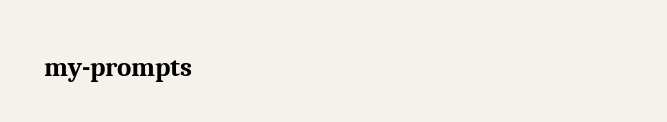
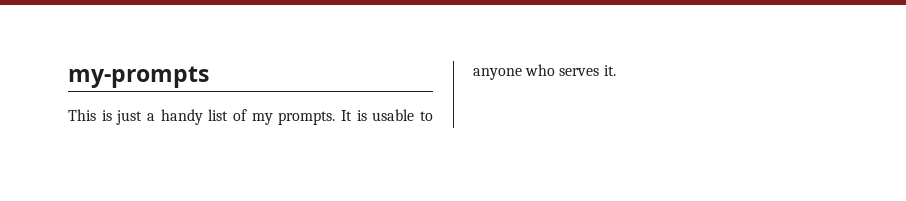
+ This is just a handy list of my prompts. It is usable to anyone who serves it.

